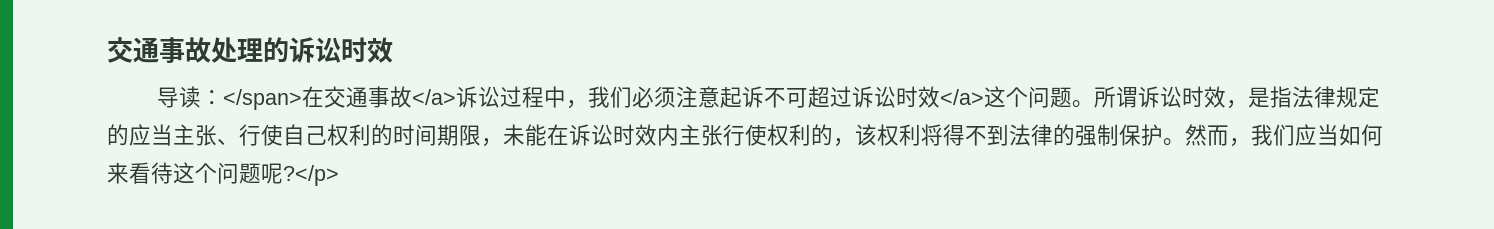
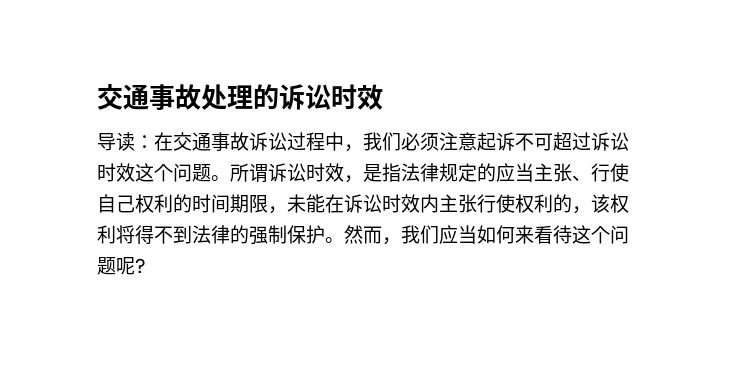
- 导读：</span>在交通事故</a>诉讼过程中，我们必须注意起诉不可超过诉讼时效</a>这个问题。
+ 导读：在交通事故诉讼过程中，我们必须注意起诉不可超过诉讼时效这个问题。
- 然而，我们应当如何来看待这个问题呢?</p>
+ 然而，我们应当如何来看待这个问题呢?

